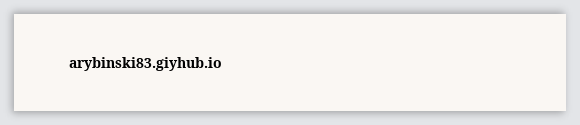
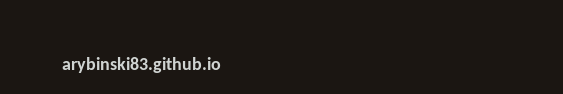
- arybinski83.giyhub.io
+ arybinski83.github.io

